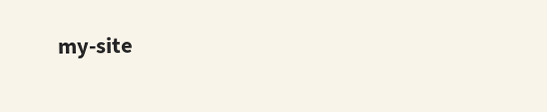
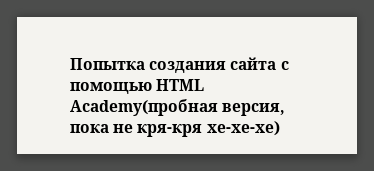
- my-site
+ Попытка создания сайта с помощью HTML Academy(пробная версия, пока не кря-кря хе-хе-хе)

